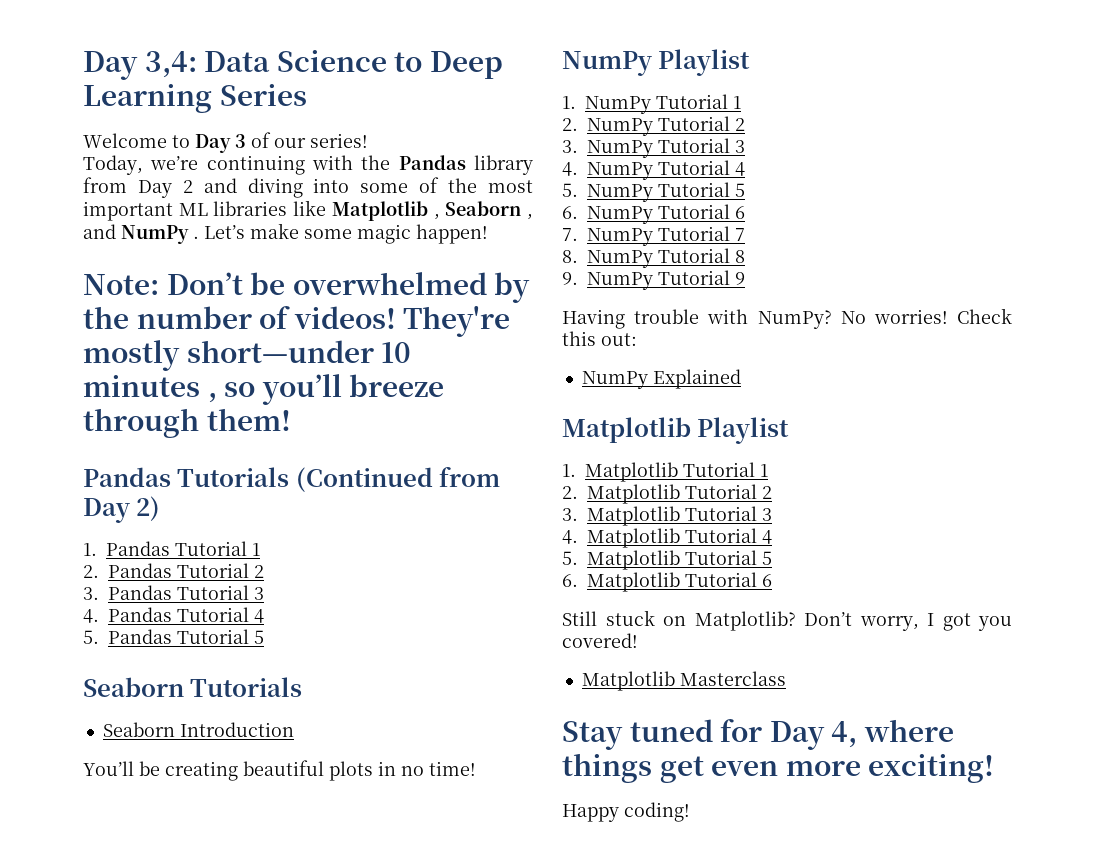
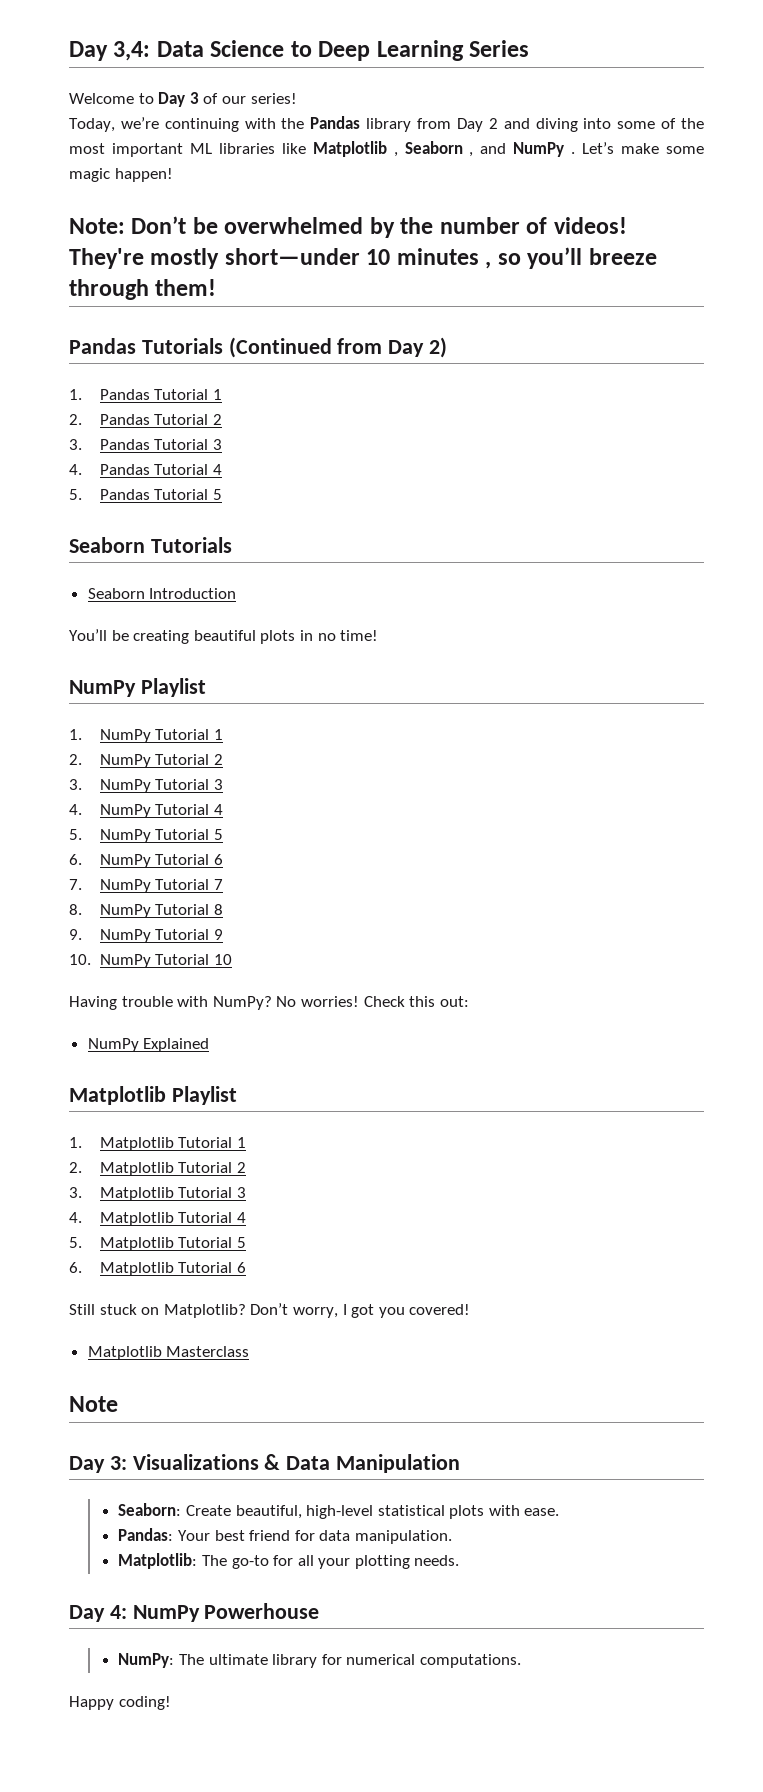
+ 10. NumPy Tutorial 10
- Stay tuned for Day 4, where things get even more exciting!
+ Note
+ Day 3: Visualizations & Data Manipulation
+ Seaborn: Create beautiful, high-level statistical plots with ease.
+ Pandas: Your best friend for data manipulation.
+ Matplotlib: The go-to for all your plotting needs.
+ Day 4: NumPy Powerhouse
+ NumPy: The ultimate library for numerical computations.

